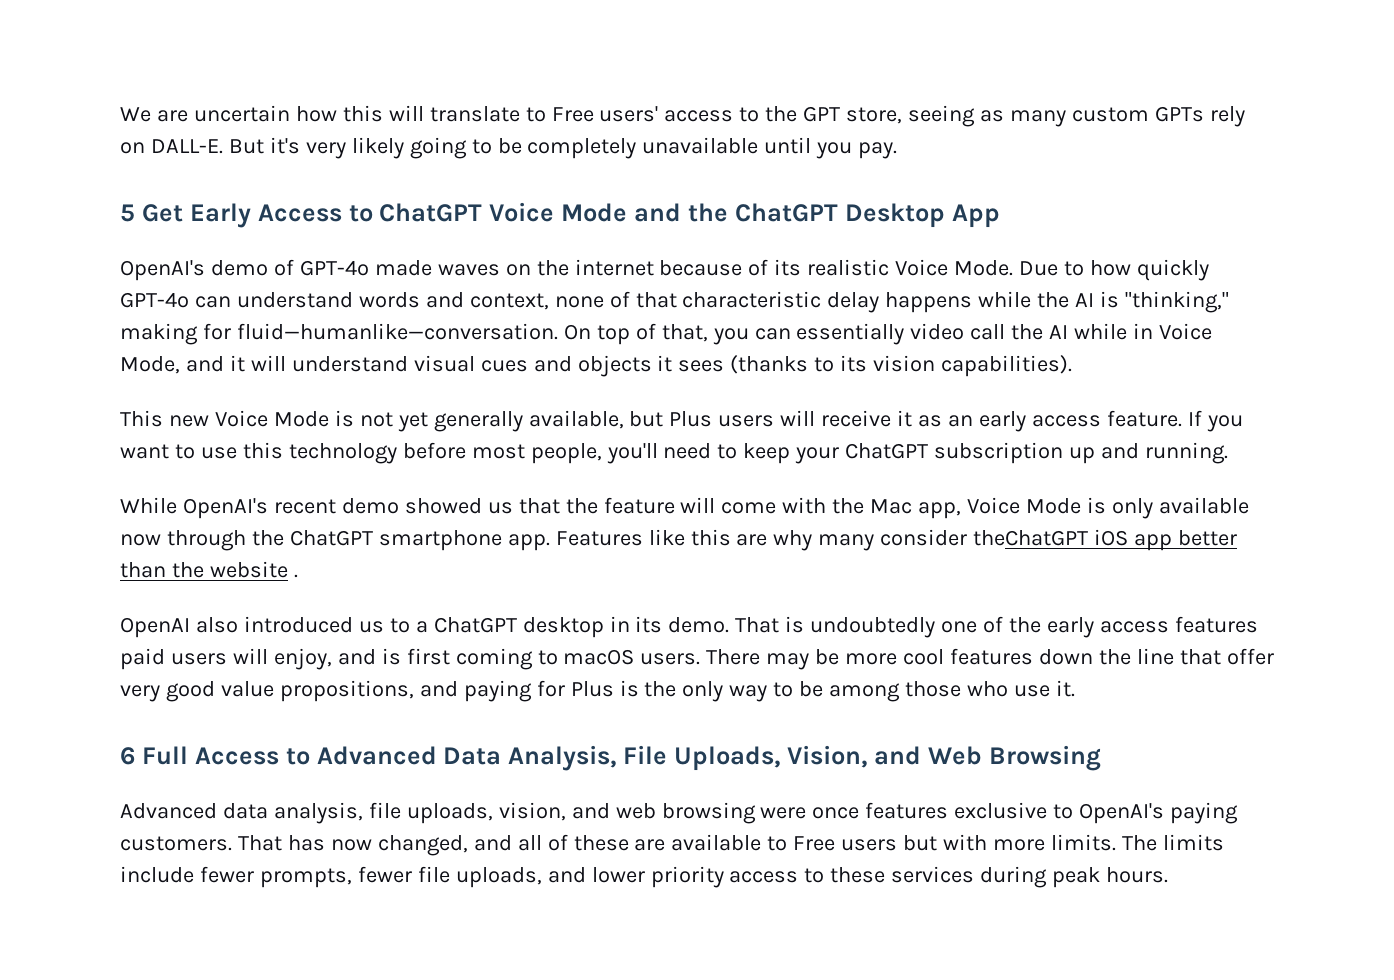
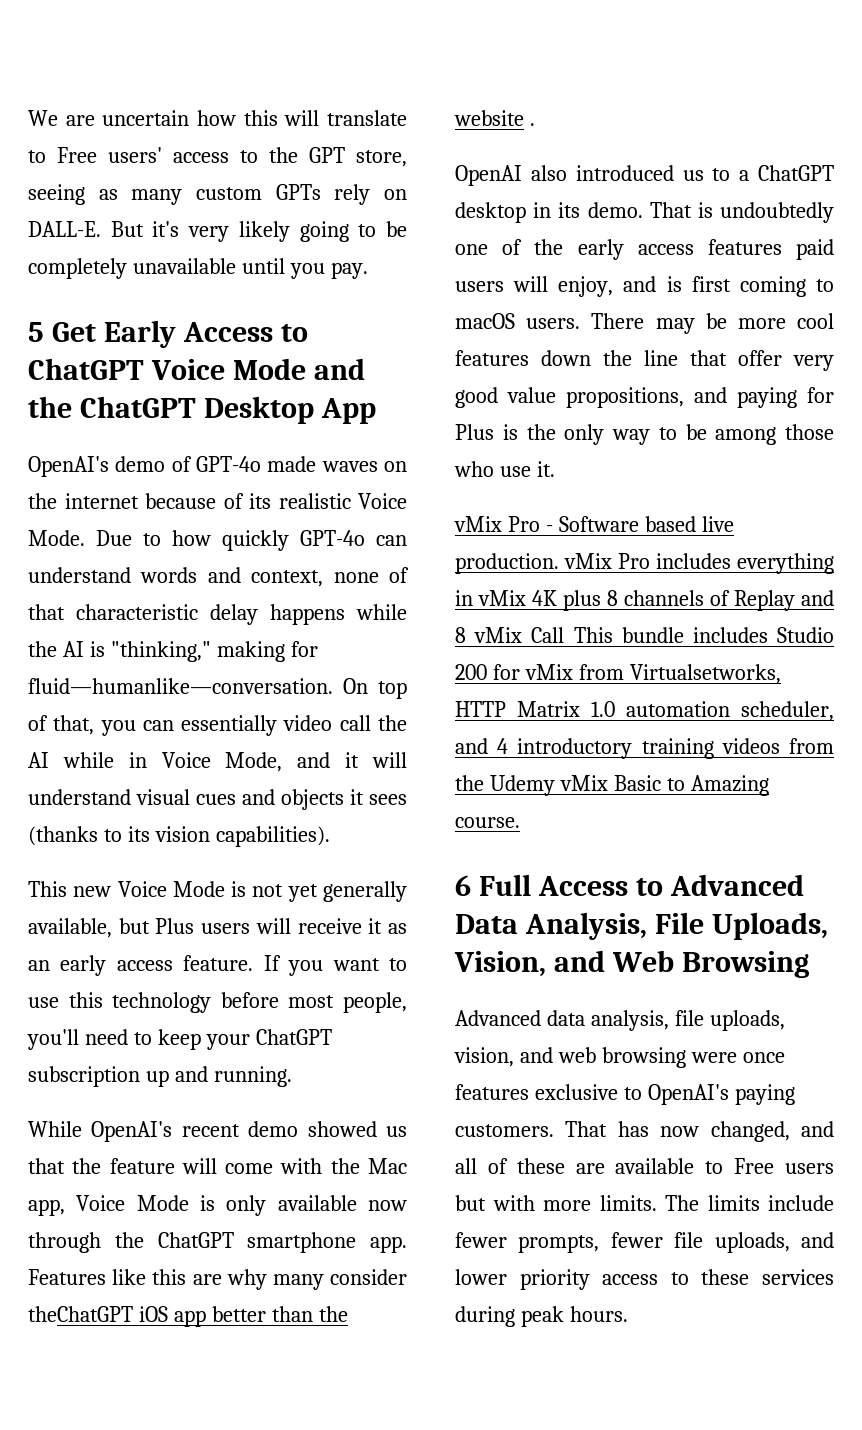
+ vMix Pro - Software based live production. vMix Pro includes everything in vMix 4K plus 8 channels of Replay and 8 vMix Call This bundle includes Studio 200 for vMix from Virtualsetworks, HTTP Matrix 1.0 automation scheduler, and 4 introductory training videos from the Udemy vMix Basic to Amazing course.

